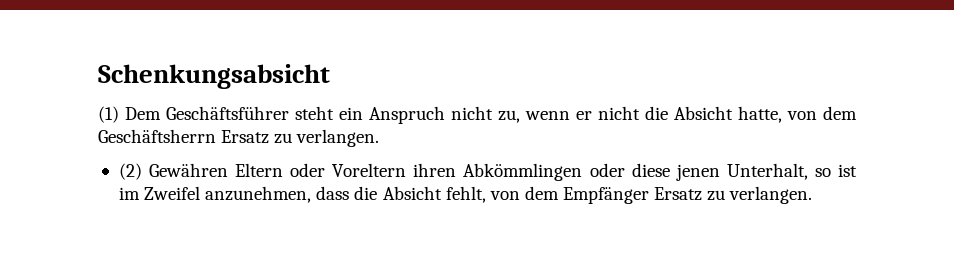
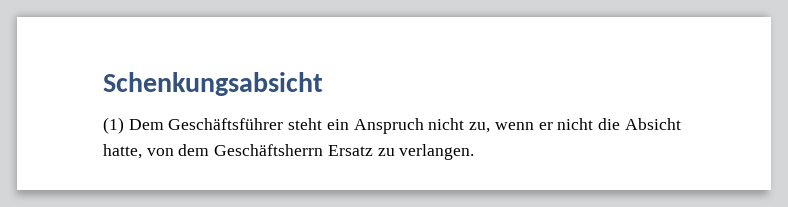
- (2) Gewähren Eltern oder Voreltern ihren Abkömmlingen oder diese jenen Unterhalt, so ist im Zweifel anzunehmen, dass die Absicht fehlt, von dem Empfänger Ersatz zu verlangen.

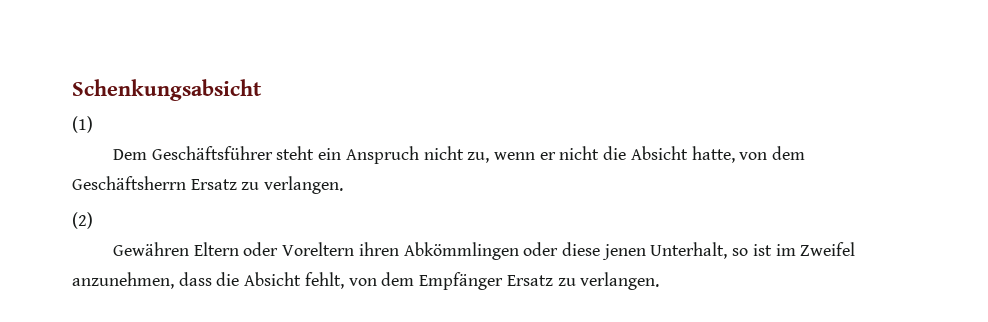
- (1) Dem Geschäftsführer steht ein Anspruch nicht zu, wenn er nicht die Absicht hatte, von dem Geschäftsherrn Ersatz zu verlangen.
+ (1)
+ Dem Geschäftsführer steht ein Anspruch nicht zu, wenn er nicht die Absicht hatte, von dem Geschäftsherrn Ersatz zu verlangen.
+ (2)
+ Gewähren Eltern oder Voreltern ihren Abkömmlingen oder diese jenen Unterhalt, so ist im Zweifel anzunehmen, dass die Absicht fehlt, von dem Empfänger Ersatz zu verlangen.

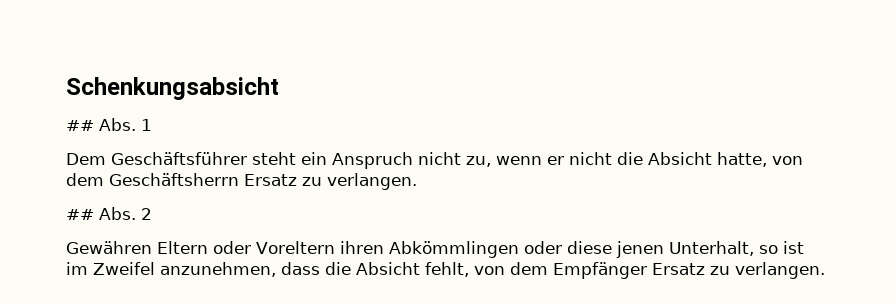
- (1)
+ ## Abs. 1
- (2)
+ ## Abs. 2

